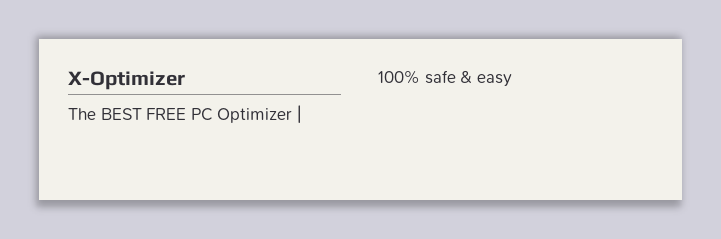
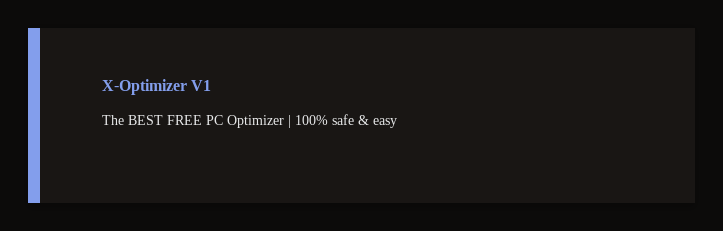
- X-Optimizer
+ X-Optimizer V1

